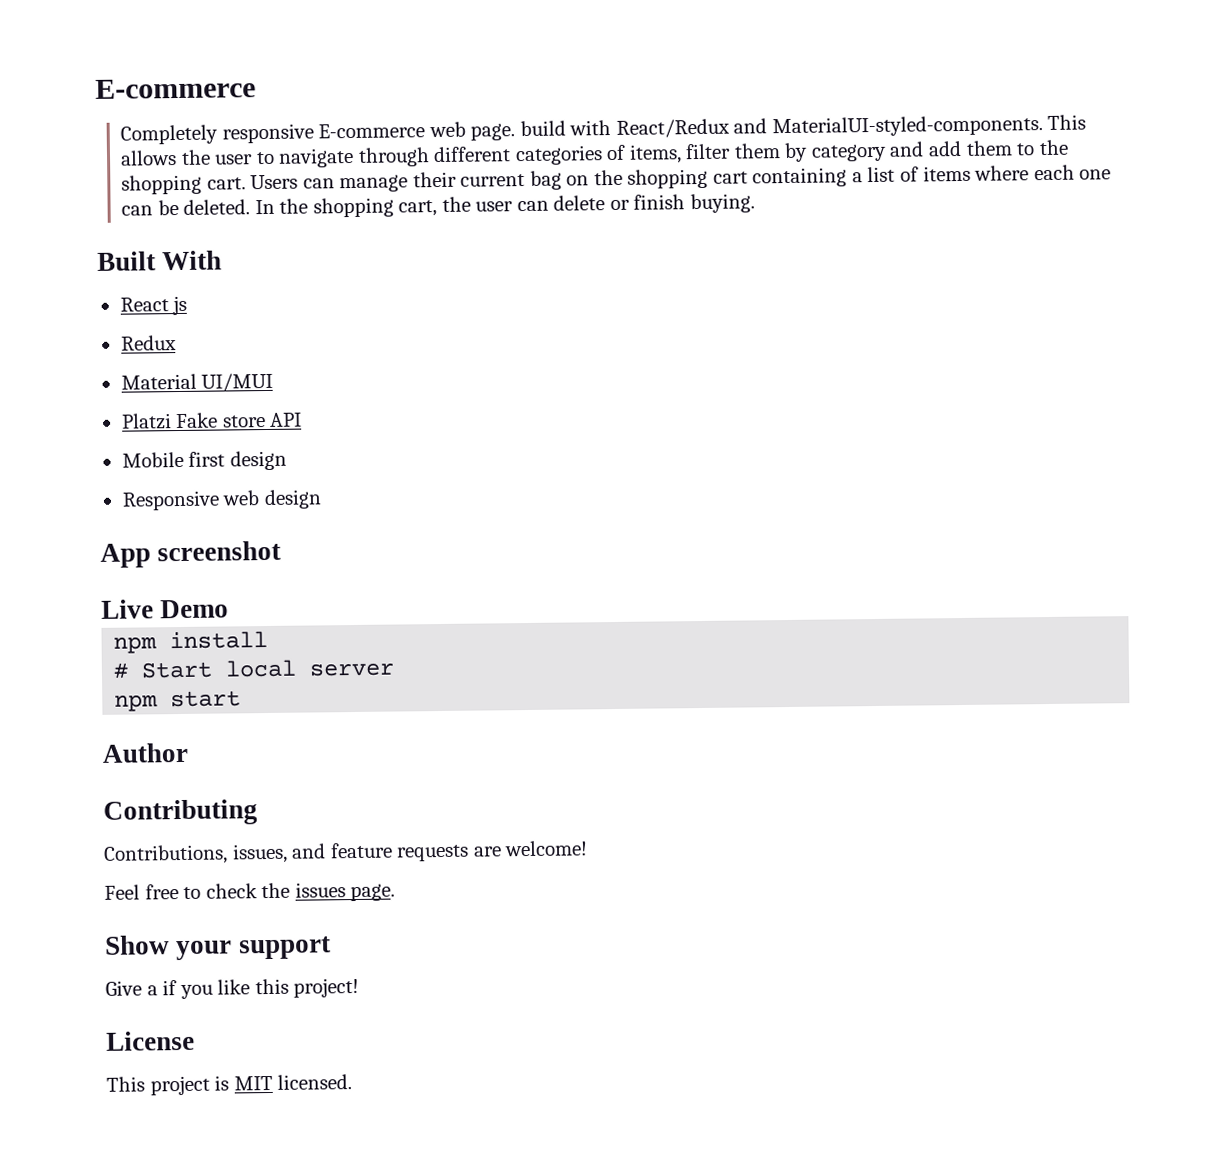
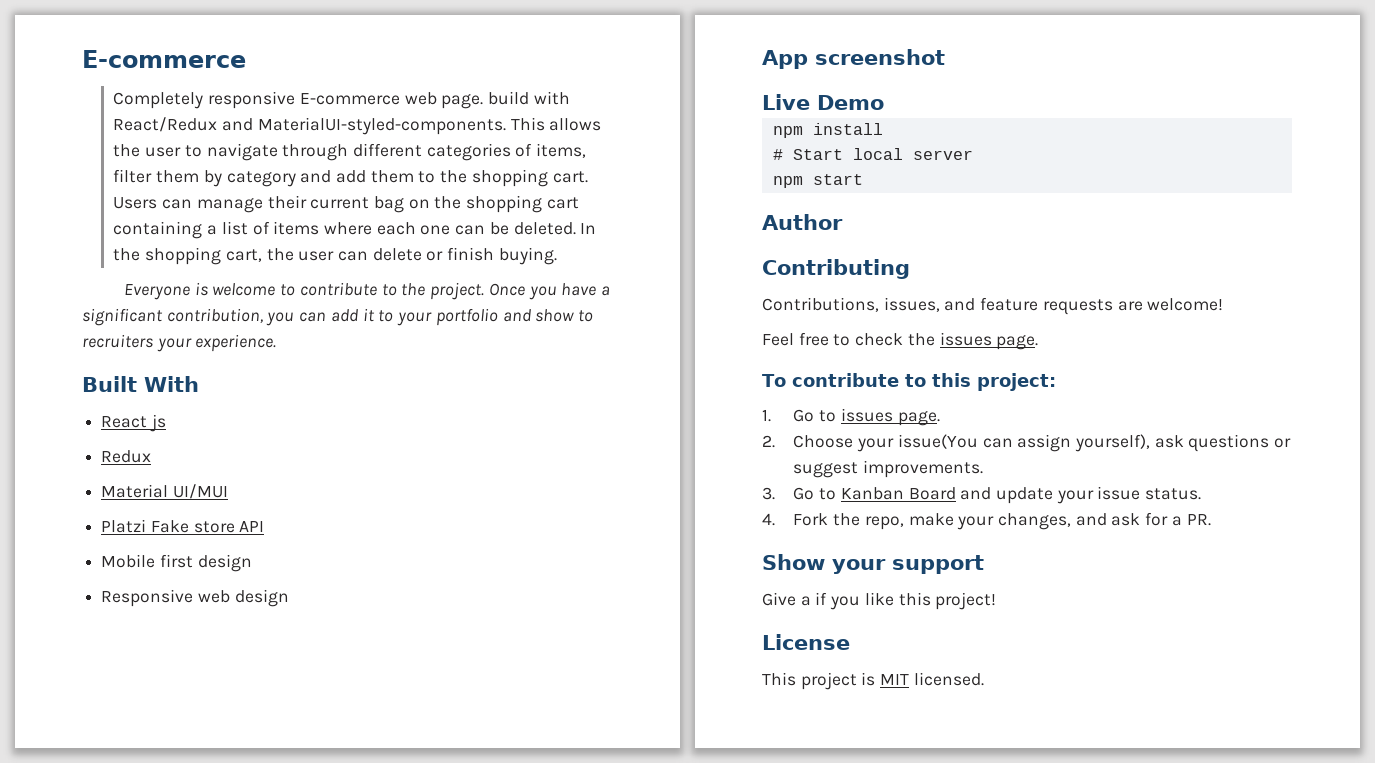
+ Everyone is welcome to contribute to the project. Once you have a significant contribution, you can add it to your portfolio and show to recruiters your experience.
+ To contribute to this project:
+ 1. Go to issues page.
+ 2. Choose your issue(You can assign yourself), ask questions or suggest improvements.
+ 3. Go to Kanban Board and update your issue status.
+ 4. Fork the repo, make your changes, and ask for a PR.

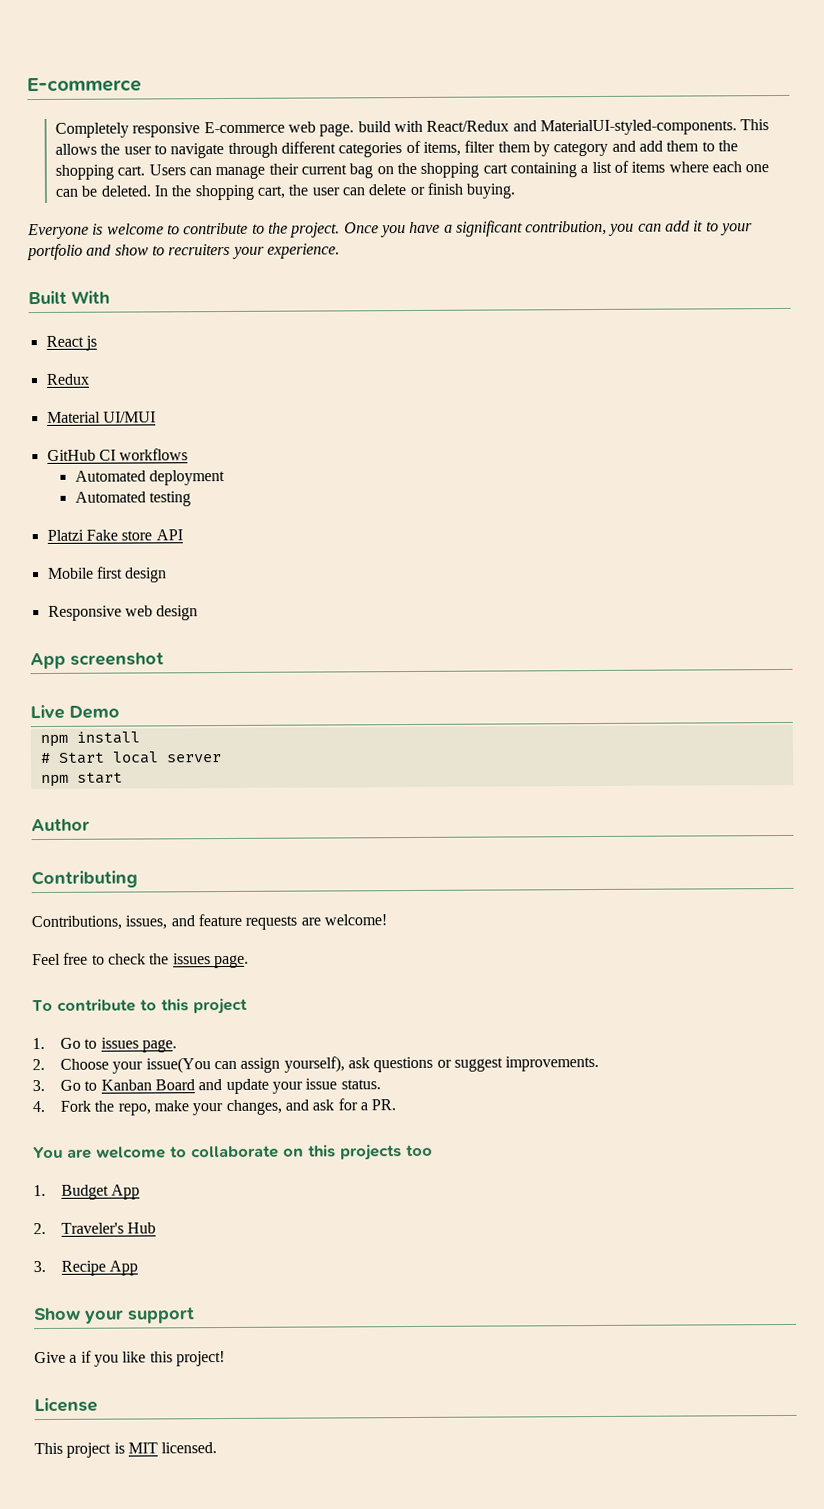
+ GitHub CI workflows
+ Automated deployment
+ Automated testing
- To contribute to this project:
+ To contribute to this project
+ You are welcome to collaborate on this projects too
+ 1. Budget App
+ 2. Traveler's Hub
+ 3. Recipe App

